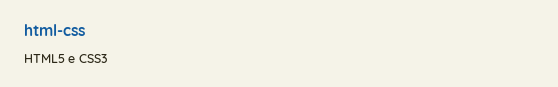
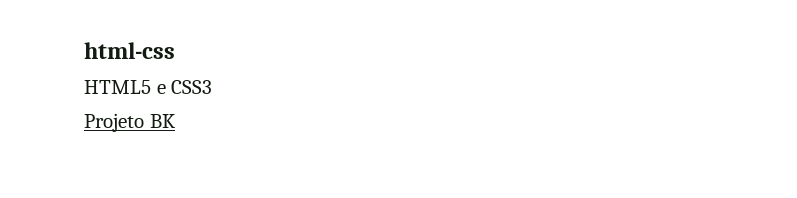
+ Projeto BK

